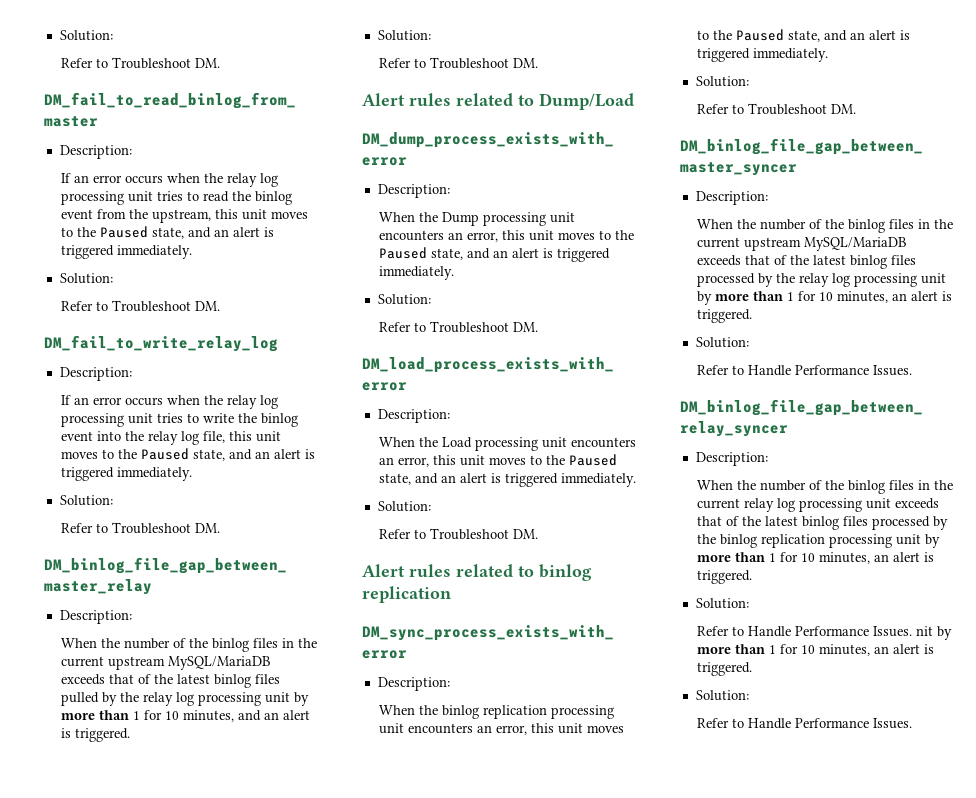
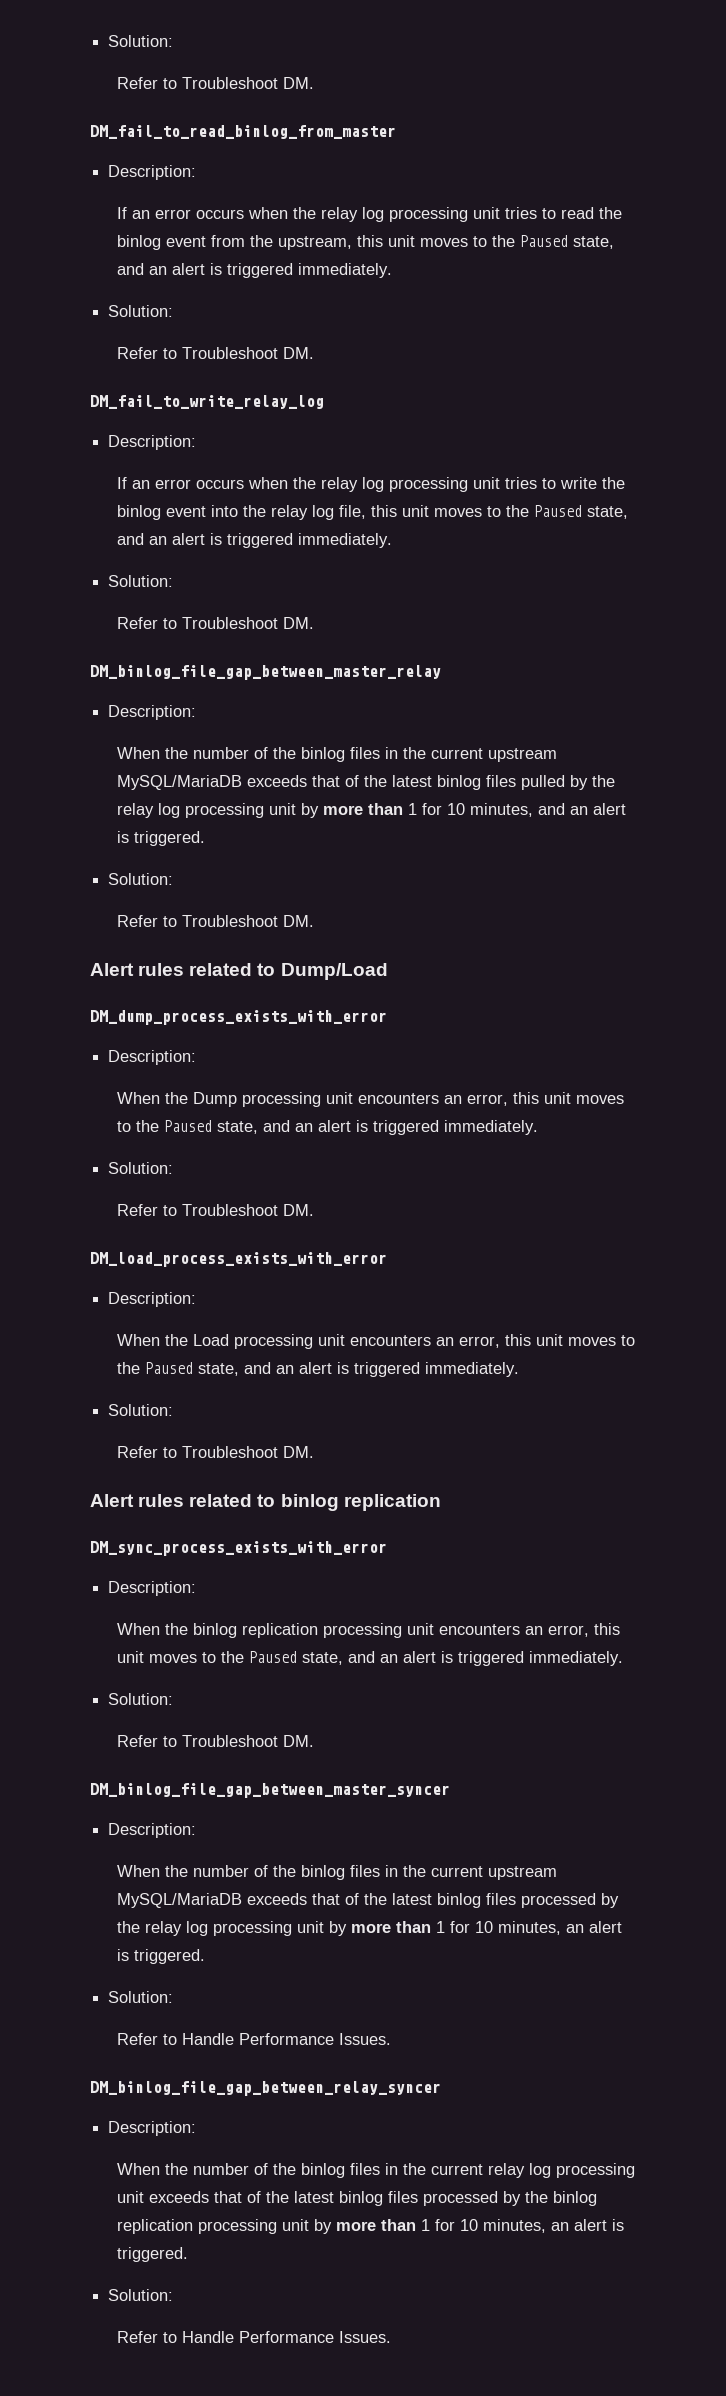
- Refer to Handle Performance Issues. nit by more than 1 for 10 minutes, an alert is triggered.
- Solution:

